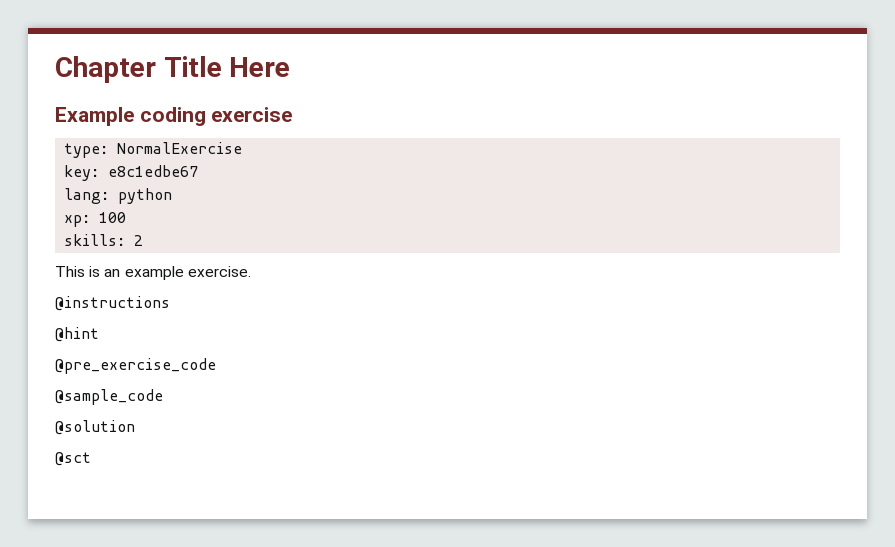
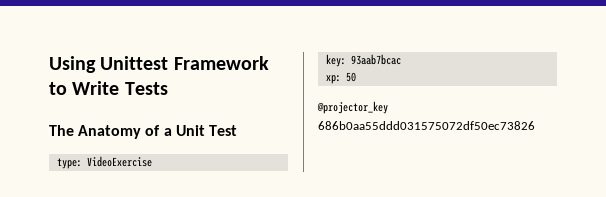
- Chapter Title Here
- Example coding exercise
+ Using Unittest Framework to Write Tests
+ The Anatomy of a Unit Test
- type: NormalExercise
+ type: VideoExercise
- key: e8c1edbe67
- lang: python
- xp: 100
- skills: 2
- This is an example exercise.
- @instructions
- @hint
- @pre_exercise_code
- @sample_code
- @solution
- @sct
+ key: 93aab7bcac
+ xp: 50
+ @projector_key 686b0aa55ddd031575072df50ec73826

